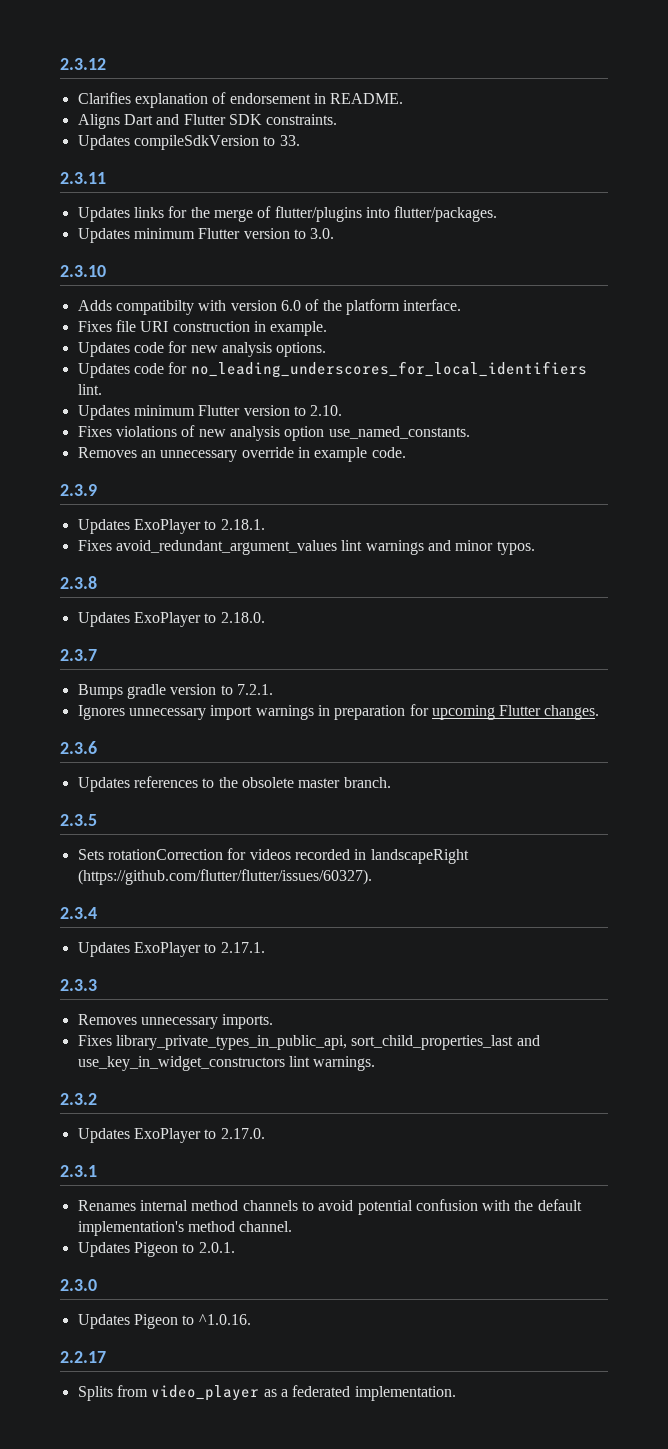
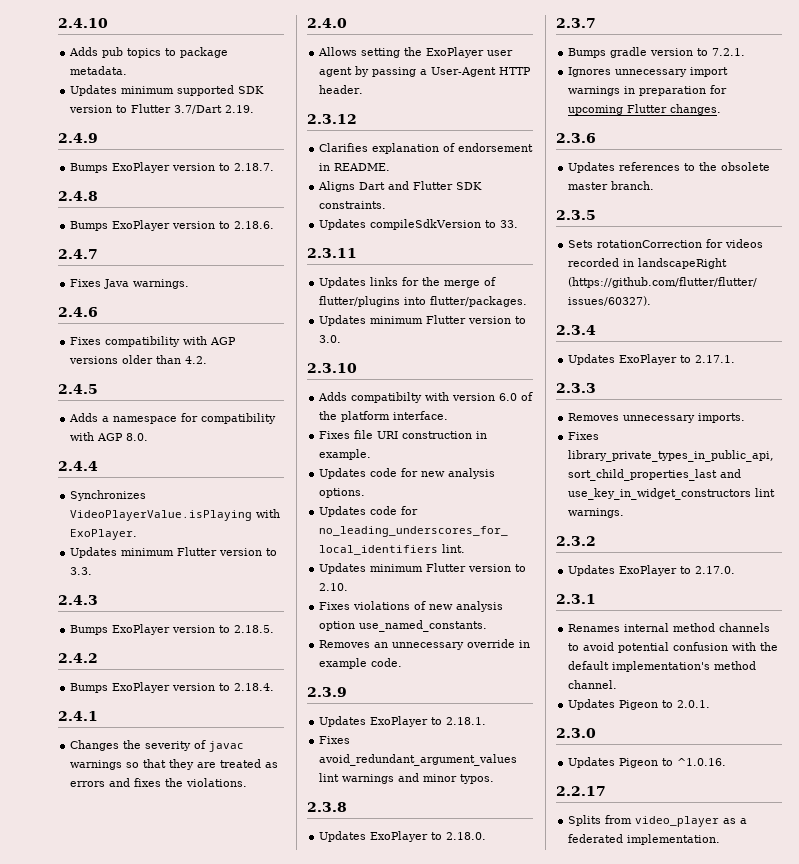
+ 2.4.10
+ Adds pub topics to package metadata.
+ Updates minimum supported SDK version to Flutter 3.7/Dart 2.19.
+ 2.4.9
+ Bumps ExoPlayer version to 2.18.7.
+ 2.4.8
+ Bumps ExoPlayer version to 2.18.6.
+ 2.4.7
+ Fixes Java warnings.
+ 2.4.6
+ Fixes compatibility with AGP versions older than 4.2.
+ 2.4.5
+ Adds a namespace for compatibility with AGP 8.0.
+ 2.4.4
+ Synchronizes VideoPlayerValue.isPlaying with ExoPlayer.
+ Updates minimum Flutter version to 3.3.
+ 2.4.3
+ Bumps ExoPlayer version to 2.18.5.
+ 2.4.2
+ Bumps ExoPlayer version to 2.18.4.
+ 2.4.1
+ Changes the severity of javac warnings so that they are treated as errors and fixes the violations.
+ 2.4.0
+ Allows setting the ExoPlayer user agent by passing a User-Agent HTTP header.

